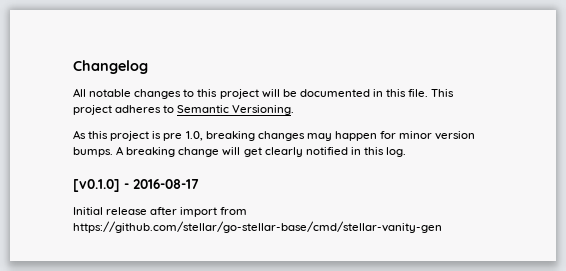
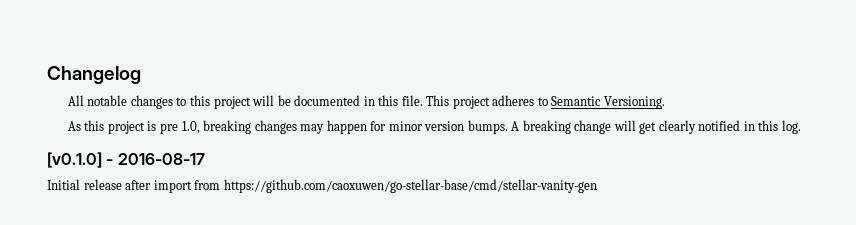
- Initial release after import from https://github.com/stellar/go-stellar-base/cmd/stellar-vanity-gen
+ Initial release after import from https://github.com/caoxuwen/go-stellar-base/cmd/stellar-vanity-gen

